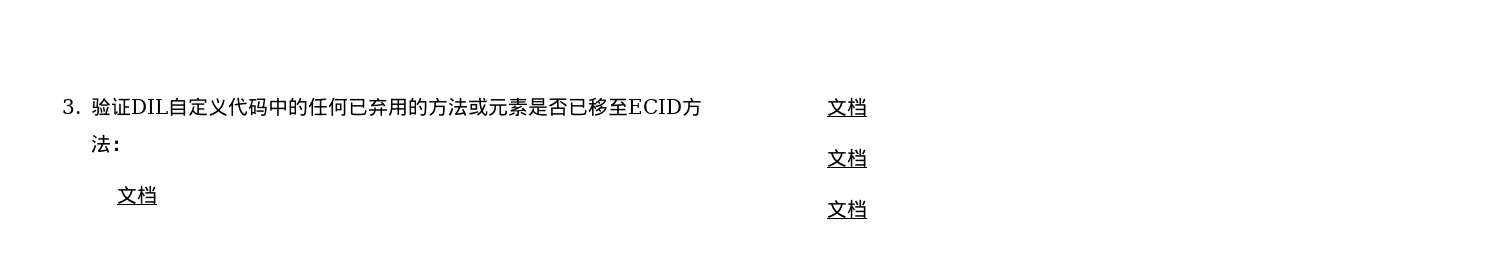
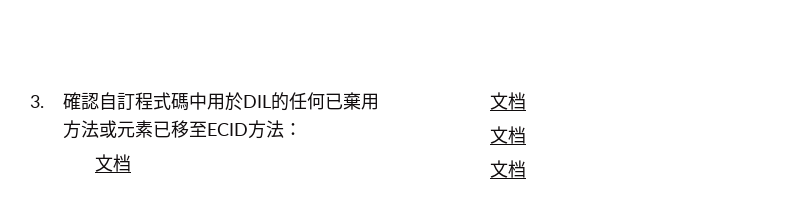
- 3.验证DIL自定义代码中的任何已弃用的方法或元素是否已移至ECID方法：
+ 3.確認自訂程式碼中用於DIL的任何已棄用方法或元素已移至ECID方法：

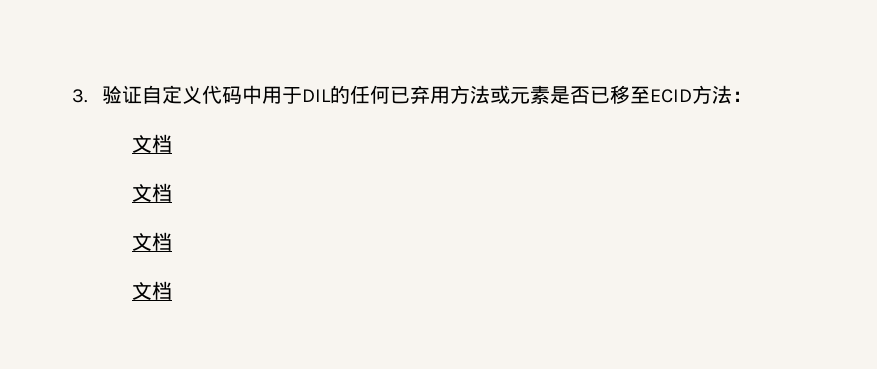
- 3.確認自訂程式碼中用於DIL的任何已棄用方法或元素已移至ECID方法：
+ 3.验证自定义代码中用于DIL的任何已弃用方法或元素是否已移至ECID方法：

